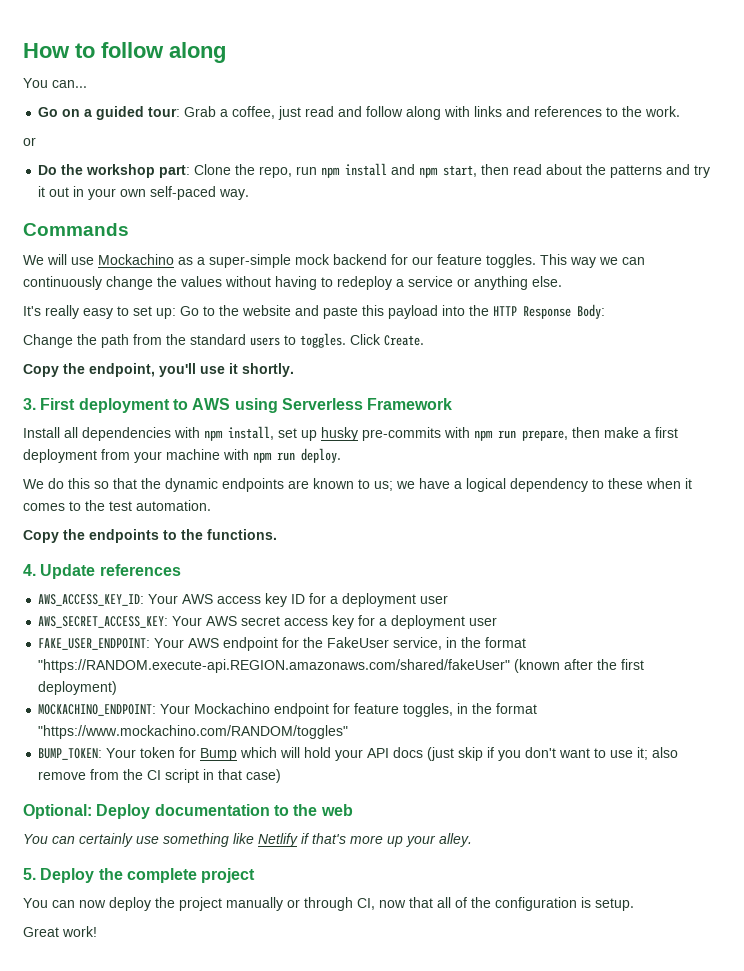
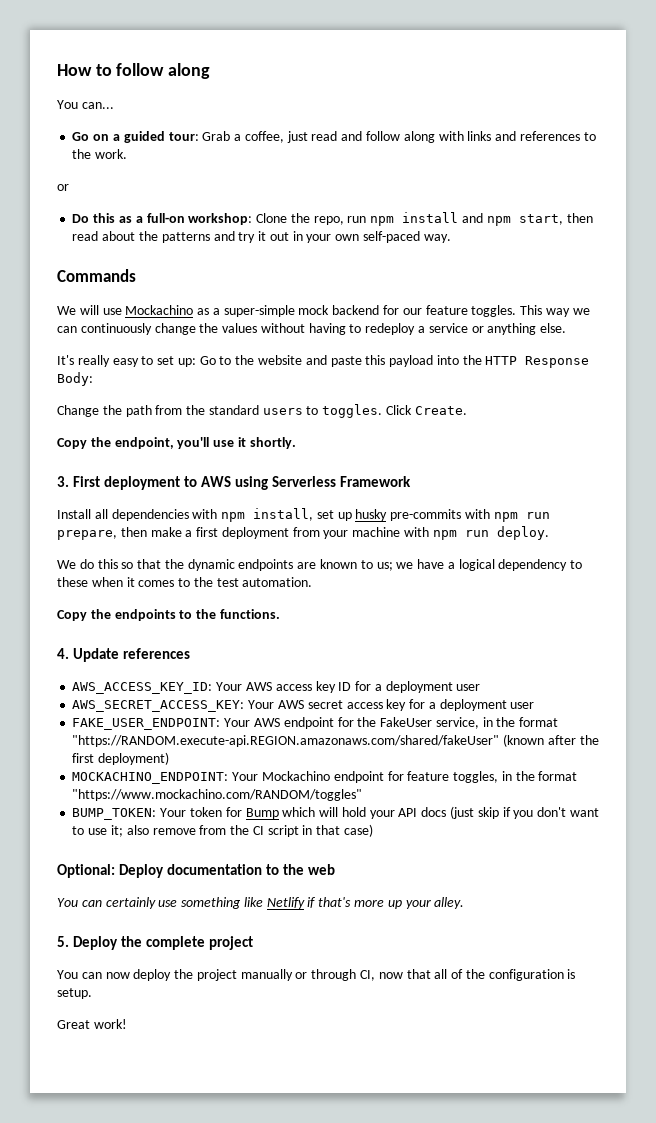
- Do the workshop part: Clone the repo, run npm install and npm start, then read about the patterns and try it out in your own self-paced way.
+ Do this as a full-on workshop: Clone the repo, run npm install and npm start, then read about the patterns and try it out in your own self-paced way.

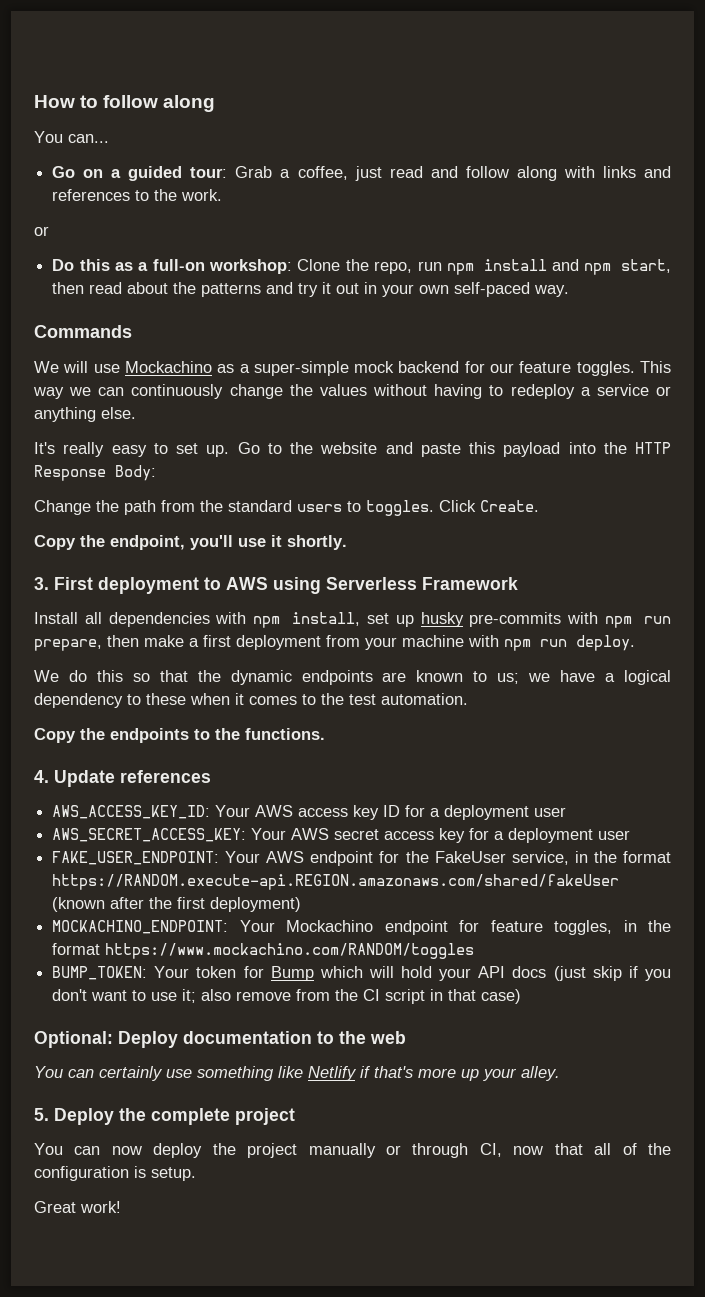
- It's really easy to set up: Go to the website and paste this payload into the HTTP Response Body:
+ It's really easy to set up. Go to the website and paste this payload into the HTTP Response Body:
- FAKE_USER_ENDPOINT: Your AWS endpoint for the FakeUser service, in the format "https://RANDOM.execute-api.REGION.amazonaws.com/shared/fakeUser" (known after the first deployment)
+ FAKE_USER_ENDPOINT: Your AWS endpoint for the FakeUser service, in the format https://RANDOM.execute-api.REGION.amazonaws.com/shared/fakeUser (known after the first deployment)
- MOCKACHINO_ENDPOINT: Your Mockachino endpoint for feature toggles, in the format "https://www.mockachino.com/RANDOM/toggles"
+ MOCKACHINO_ENDPOINT: Your Mockachino endpoint for feature toggles, in the format https://www.mockachino.com/RANDOM/toggles

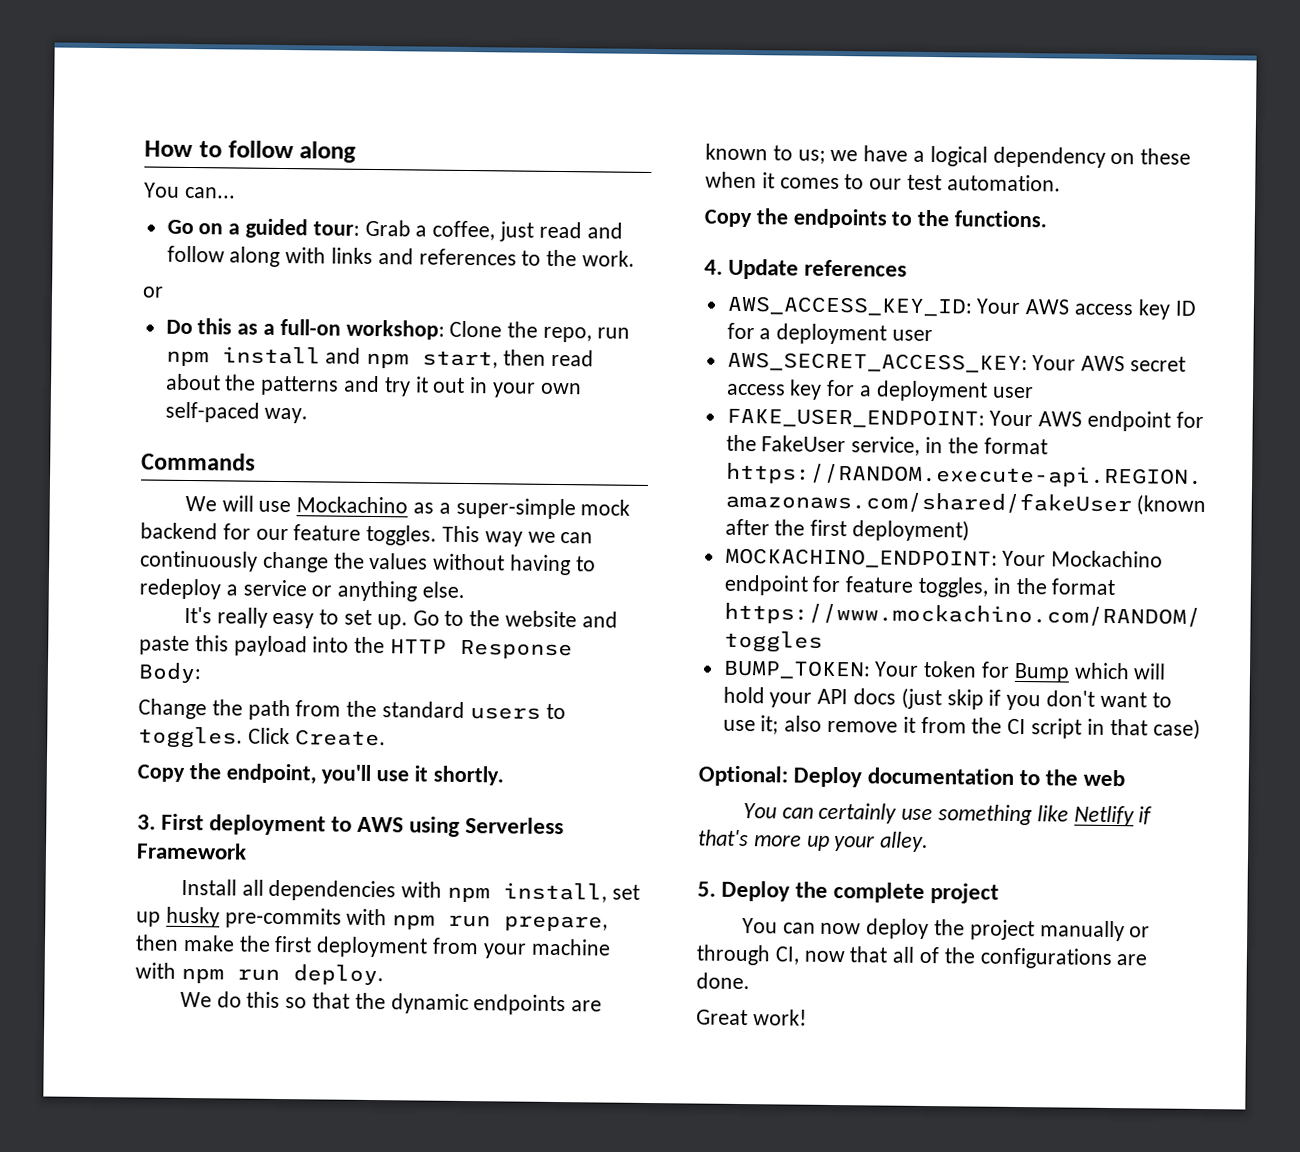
- Install all dependencies with npm install, set up husky pre-commits with npm run prepare, then make a first deployment from your machine with npm run deploy.
+ Install all dependencies with npm install, set up husky pre-commits with npm run prepare, then make the first deployment from your machine with npm run deploy.
- We do this so that the dynamic endpoints are known to us; we have a logical dependency to these when it comes to the test automation.
+ We do this so that the dynamic endpoints are known to us; we have a logical dependency on these when it comes to our test automation.
- BUMP_TOKEN: Your token for Bump which will hold your API docs (just skip if you don't want to use it; also remove from the CI script in that case)
+ BUMP_TOKEN: Your token for Bump which will hold your API docs (just skip if you don't want to use it; also remove it from the CI script in that case)
- You can now deploy the project manually or through CI, now that all of the configuration is setup.
+ You can now deploy the project manually or through CI, now that all of the configurations are done.

